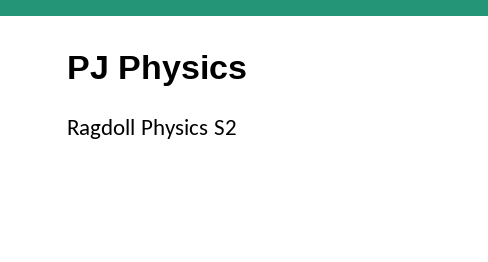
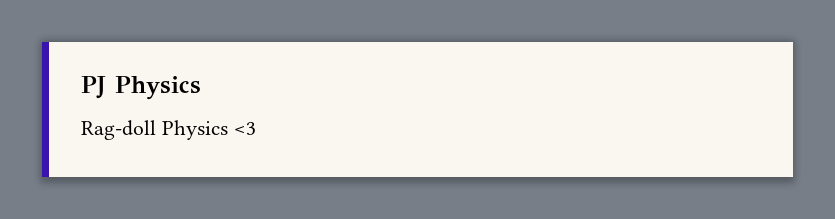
- Ragdoll Physics S2
+ Rag-doll Physics <3

